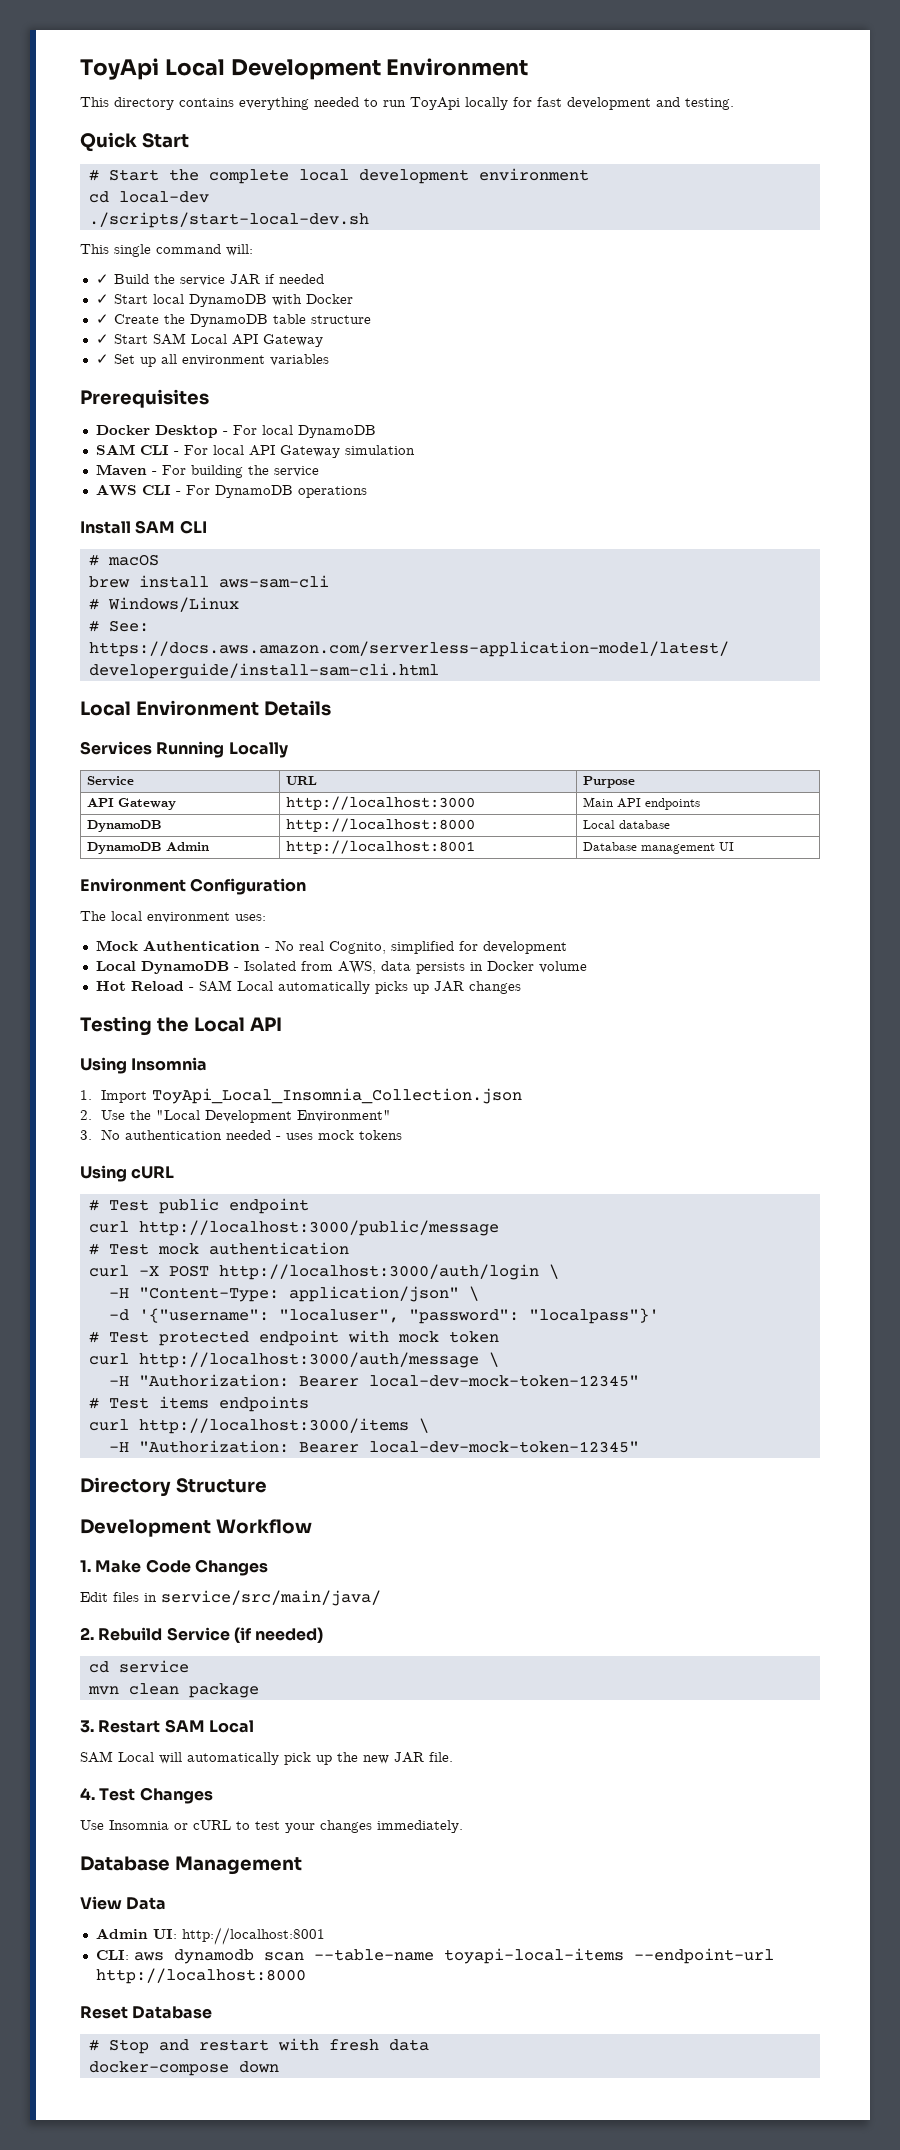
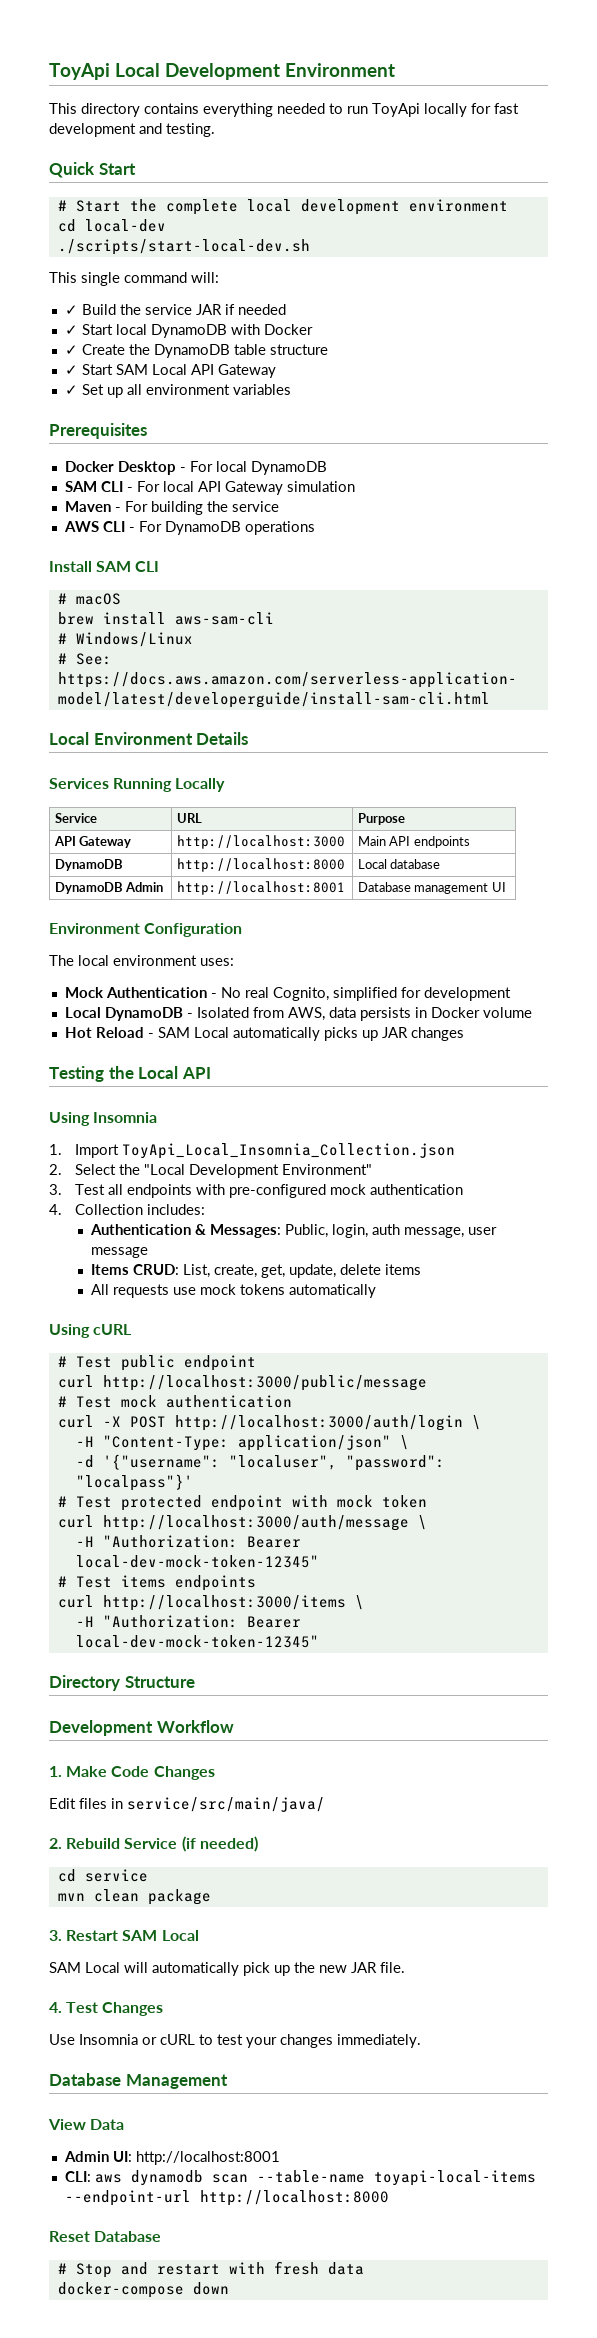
- 2. Use the "Local Development Environment"
+ 2. Select the "Local Development Environment"
- 3. No authentication needed - uses mock tokens
+ 3. Test all endpoints with pre-configured mock authentication
+ 4. Collection includes:
+ Authentication & Messages: Public, login, auth message, user message
+ Items CRUD: List, create, get, update, delete items
+ All requests use mock tokens automatically

